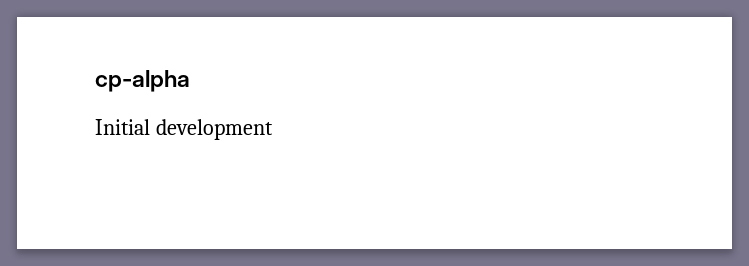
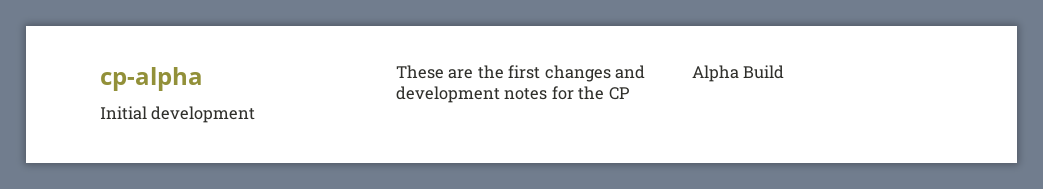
+ These are the first changes and development notes for the CP Alpha Build

